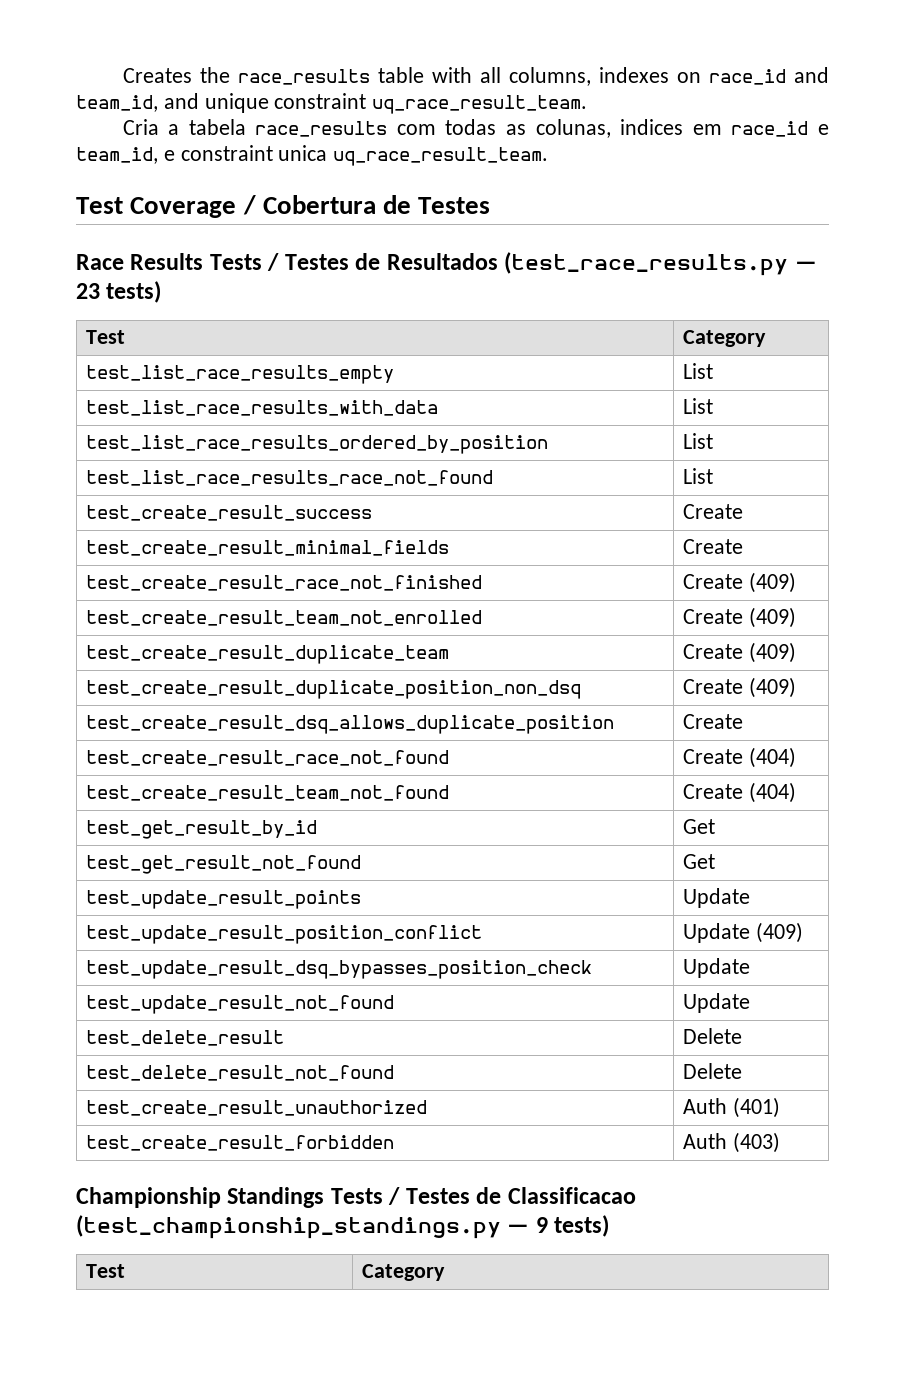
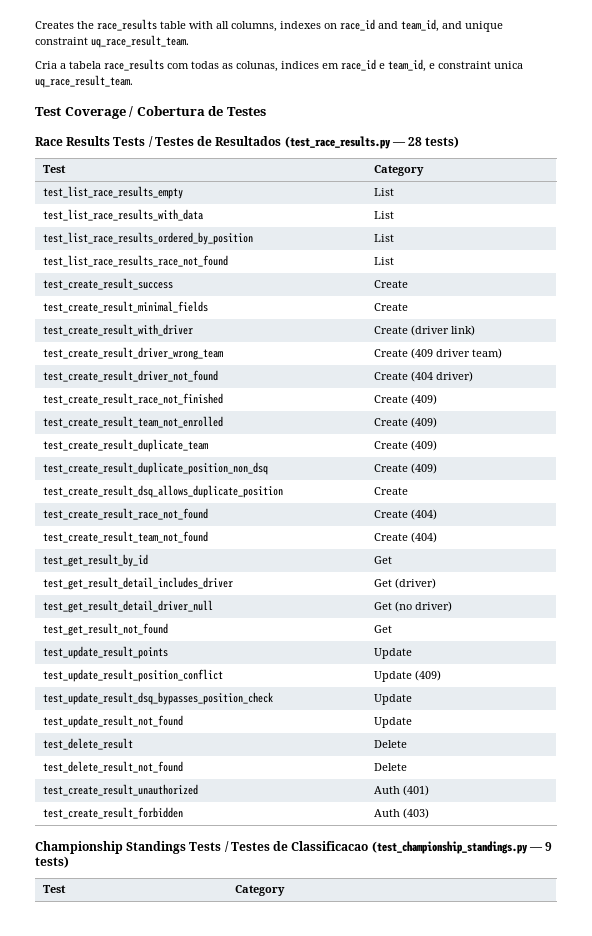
- Race Results Tests / Testes de Resultados (test_race_results.py — 23 tests)
+ Race Results Tests / Testes de Resultados (test_race_results.py — 28 tests)
+ test_create_result_with_driver | Create (driver link)
+ test_create_result_driver_wrong_team | Create (409 driver team)
+ test_create_result_driver_not_found | Create (404 driver)
+ test_get_result_detail_includes_driver | Get (driver)
+ test_get_result_detail_driver_null | Get (no driver)

